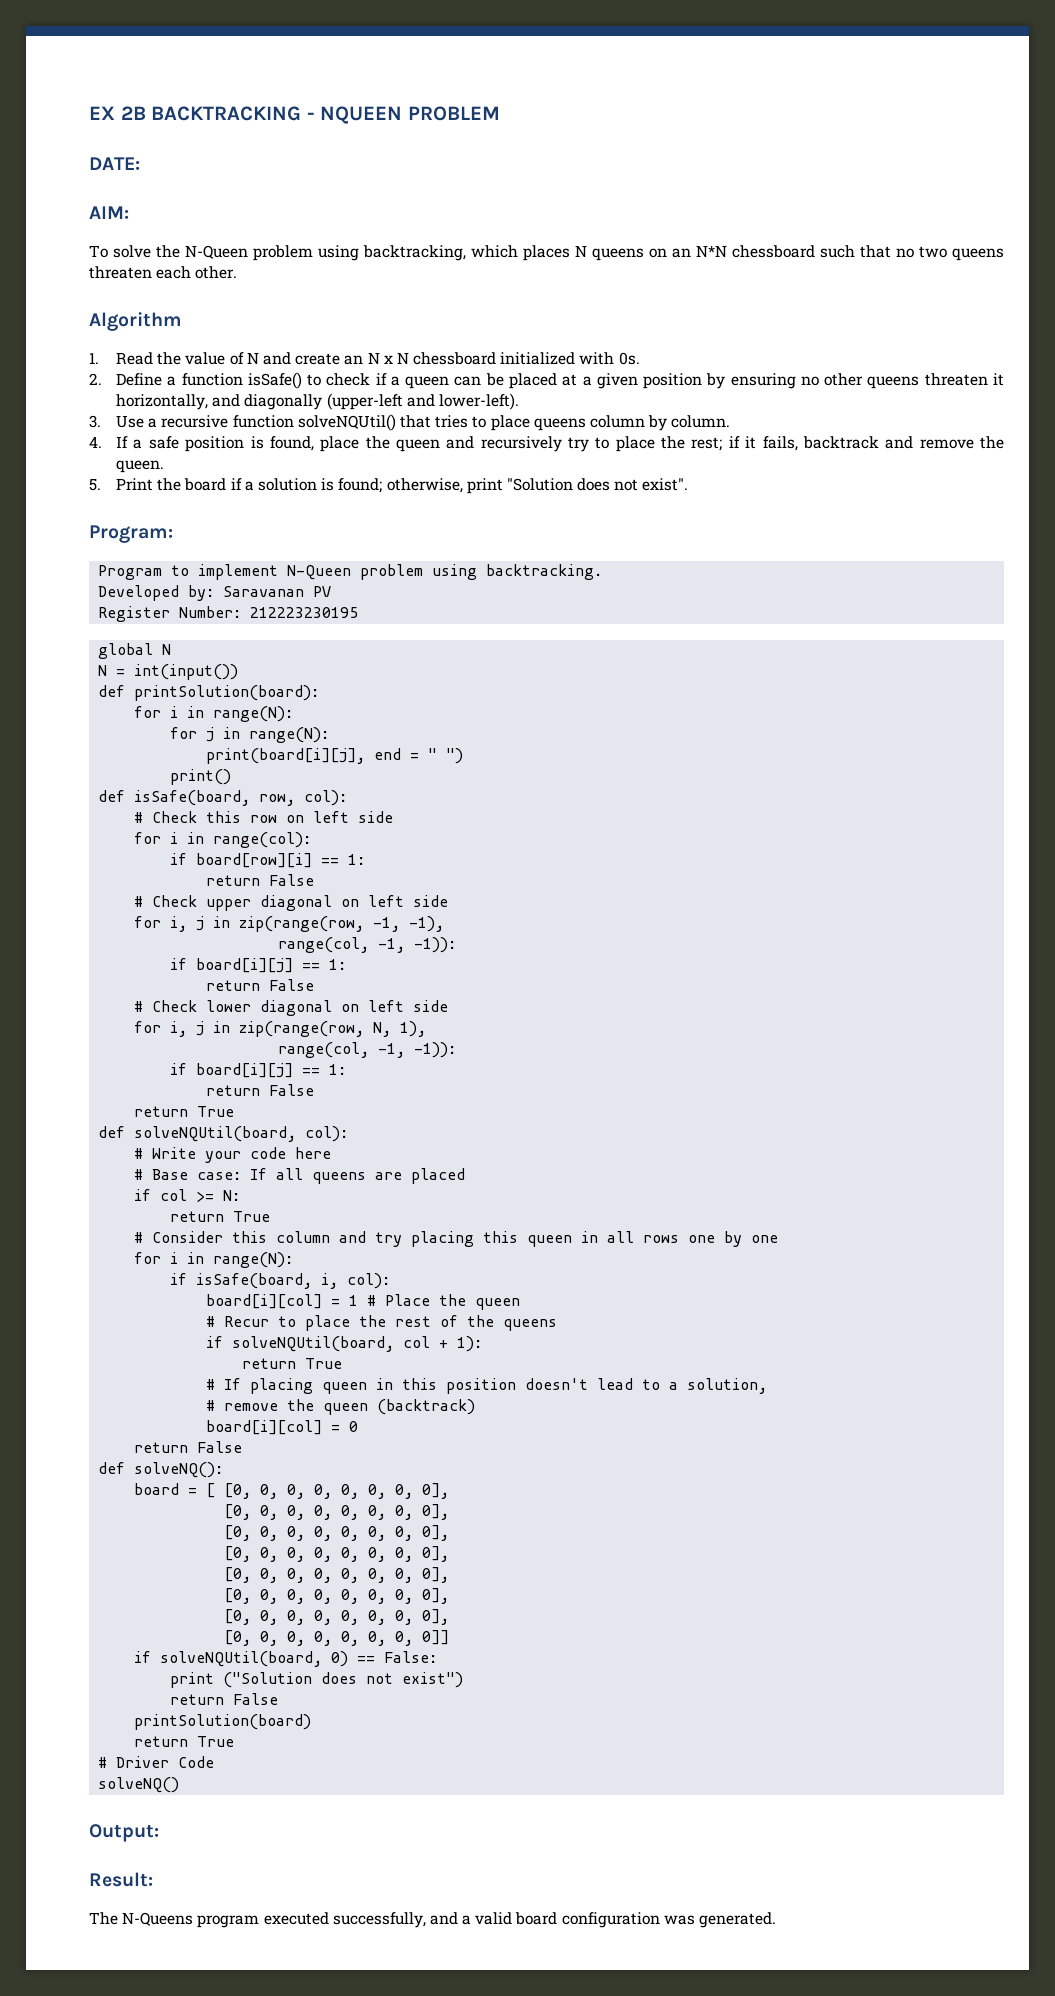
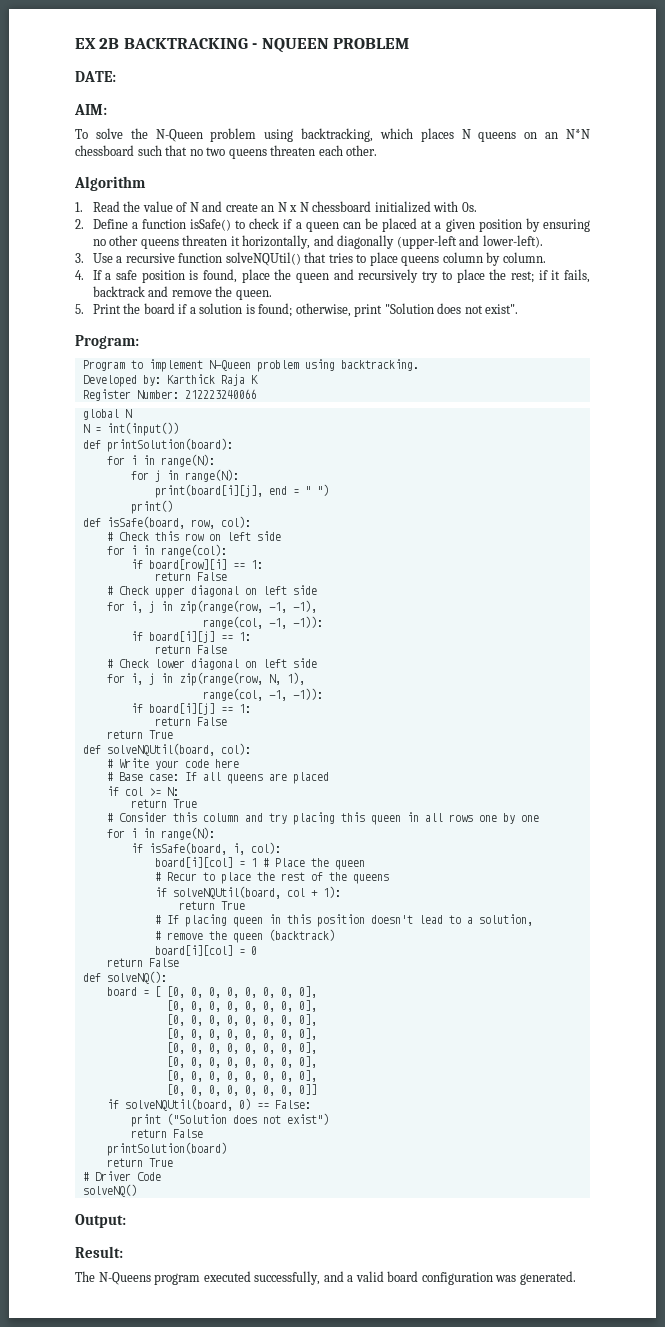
- Developed by: Saravanan PV
+ Developed by: Karthick Raja K
- Register Number: 212223230195
+ Register Number: 212223240066

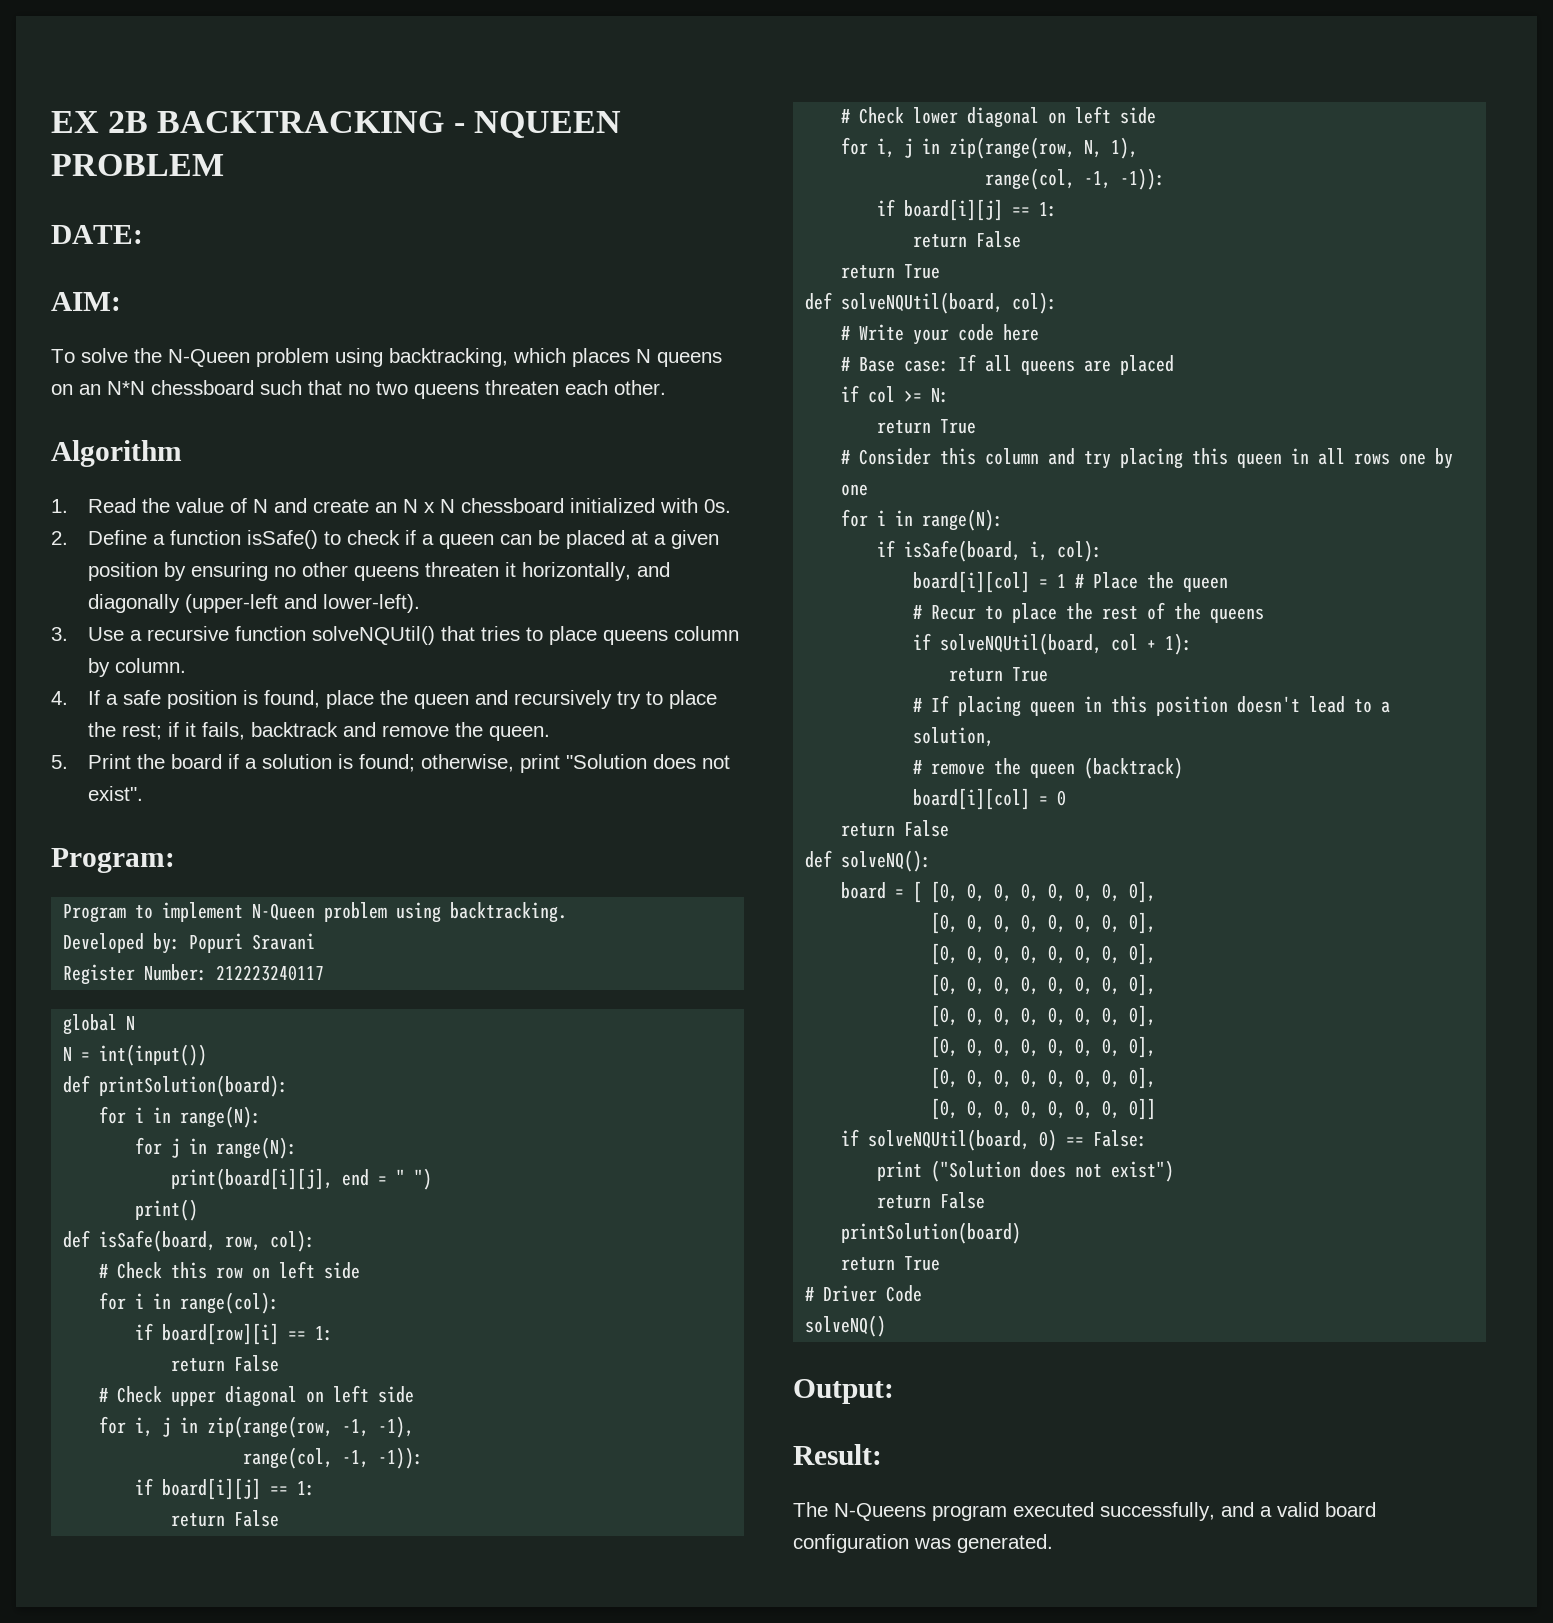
- Developed by: Karthick Raja K
+ Developed by: Popuri Sravani
- Register Number: 212223240066
+ Register Number: 212223240117

